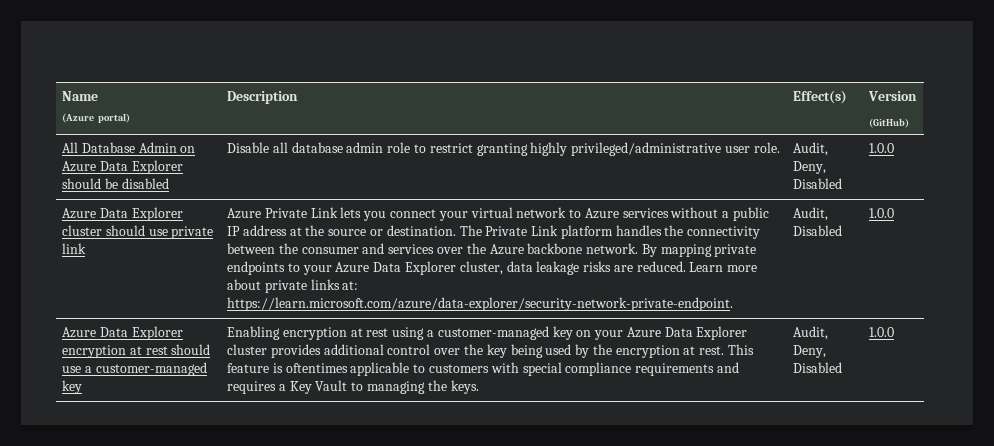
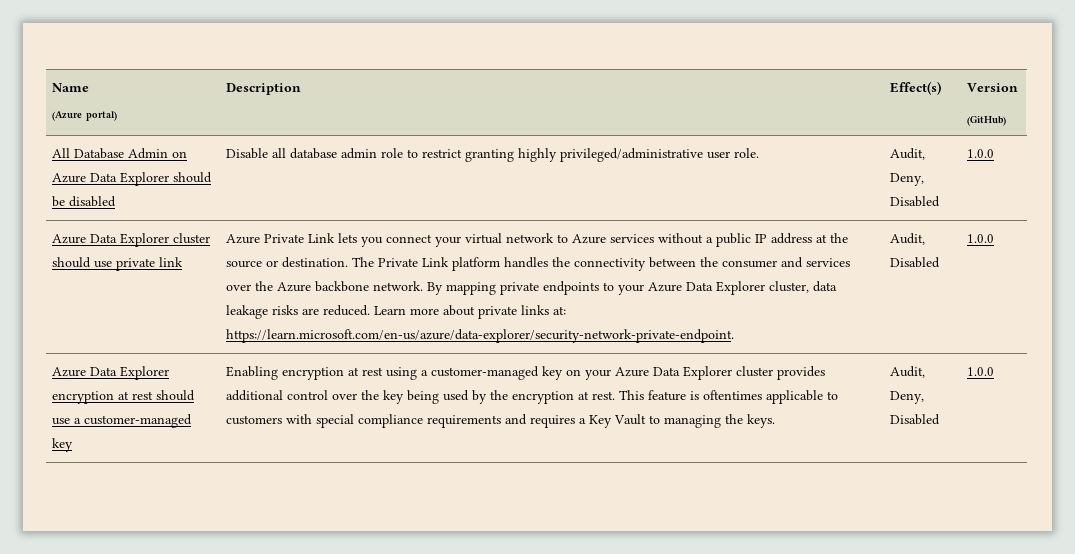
- Learn more about private links at: https://learn.microsoft.com/azure/data-explorer/security-network-private-endpoint.
+ Learn more about private links at: https://learn.microsoft.com/en-us/azure/data-explorer/security-network-private-endpoint.

